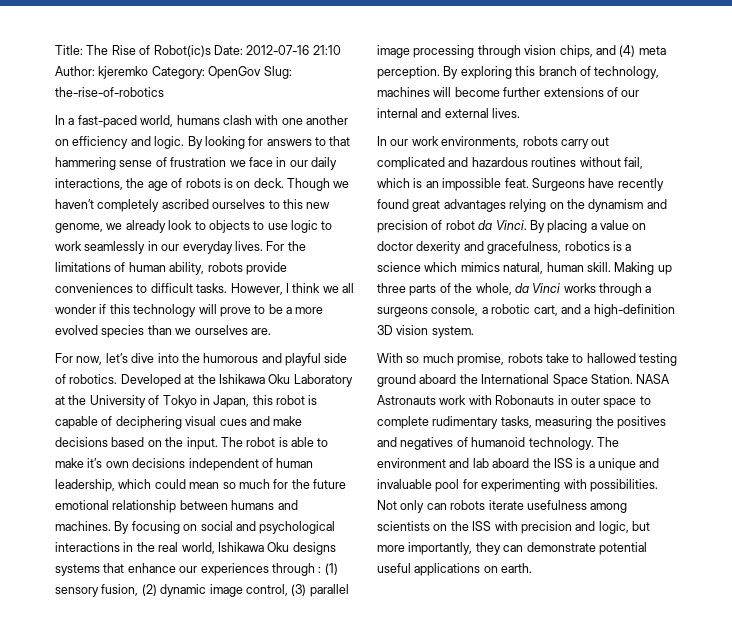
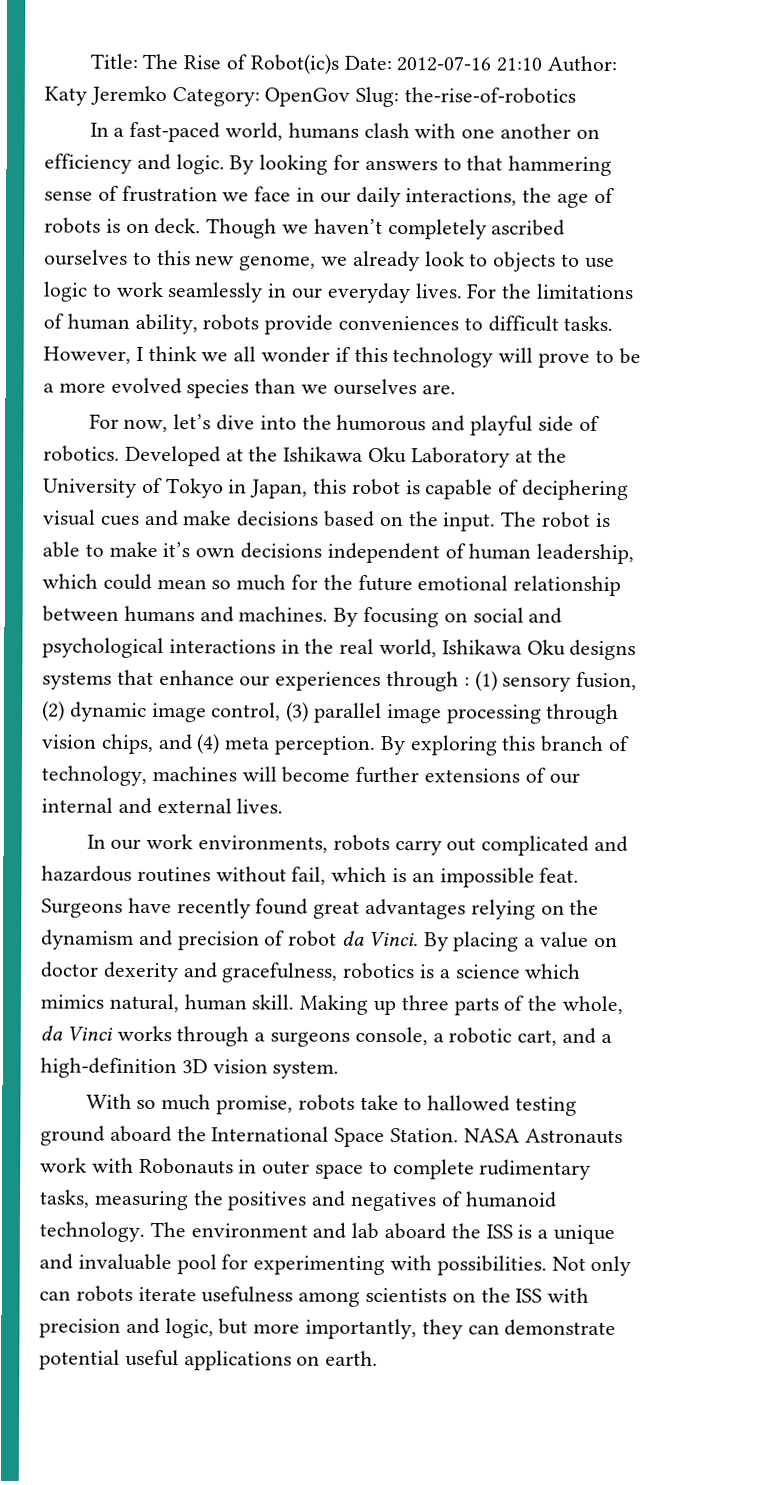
- Title: The Rise of Robot(ic)s Date: 2012-07-16 21:10 Author: kjeremko Category: OpenGov Slug: the-rise-of-robotics
+ Title: The Rise of Robot(ic)s Date: 2012-07-16 21:10 Author: Katy Jeremko Category: OpenGov Slug: the-rise-of-robotics

